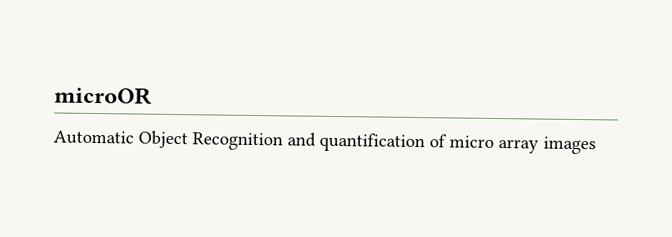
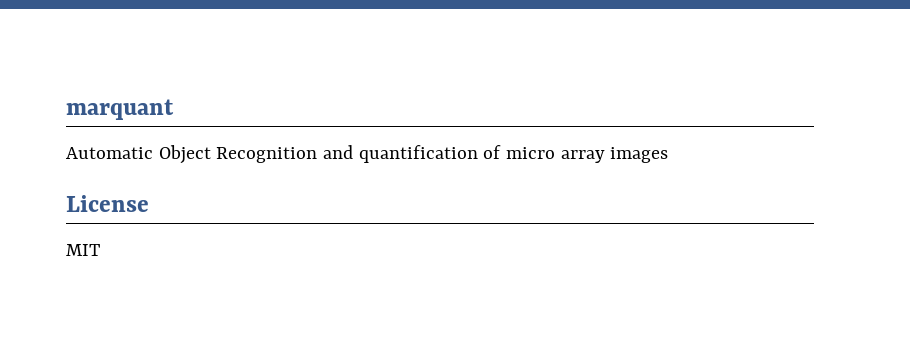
- microOR
+ marquant
+ License
+ MIT

